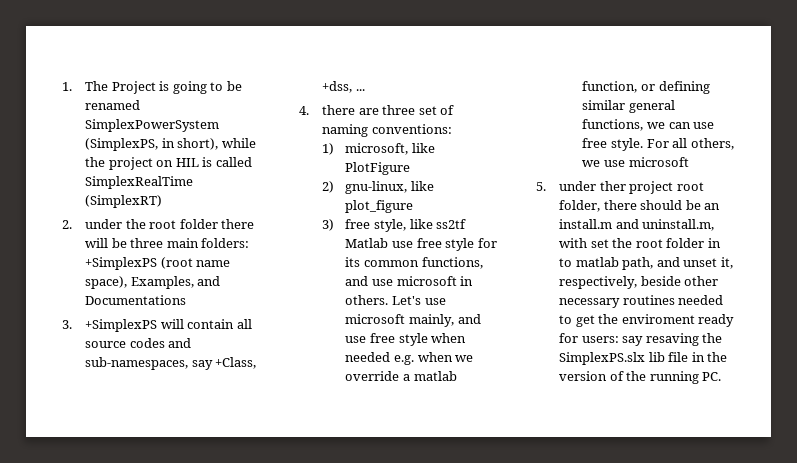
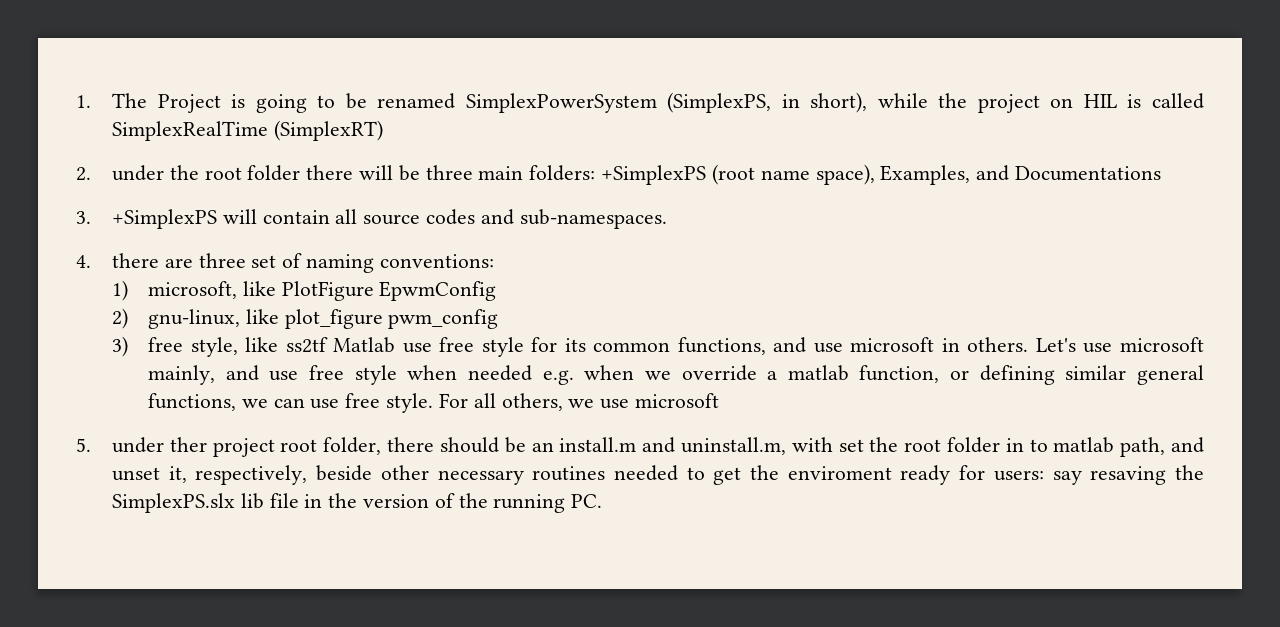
- 3. +SimplexPS will contain all source codes and sub-namespaces, say +Class, +dss, ...
+ 3. +SimplexPS will contain all source codes and sub-namespaces.
- 1) microsoft, like PlotFigure
+ 1) microsoft, like PlotFigure EpwmConfig
- 2) gnu-linux, like plot_figure
+ 2) gnu-linux, like plot_figure pwm_config

